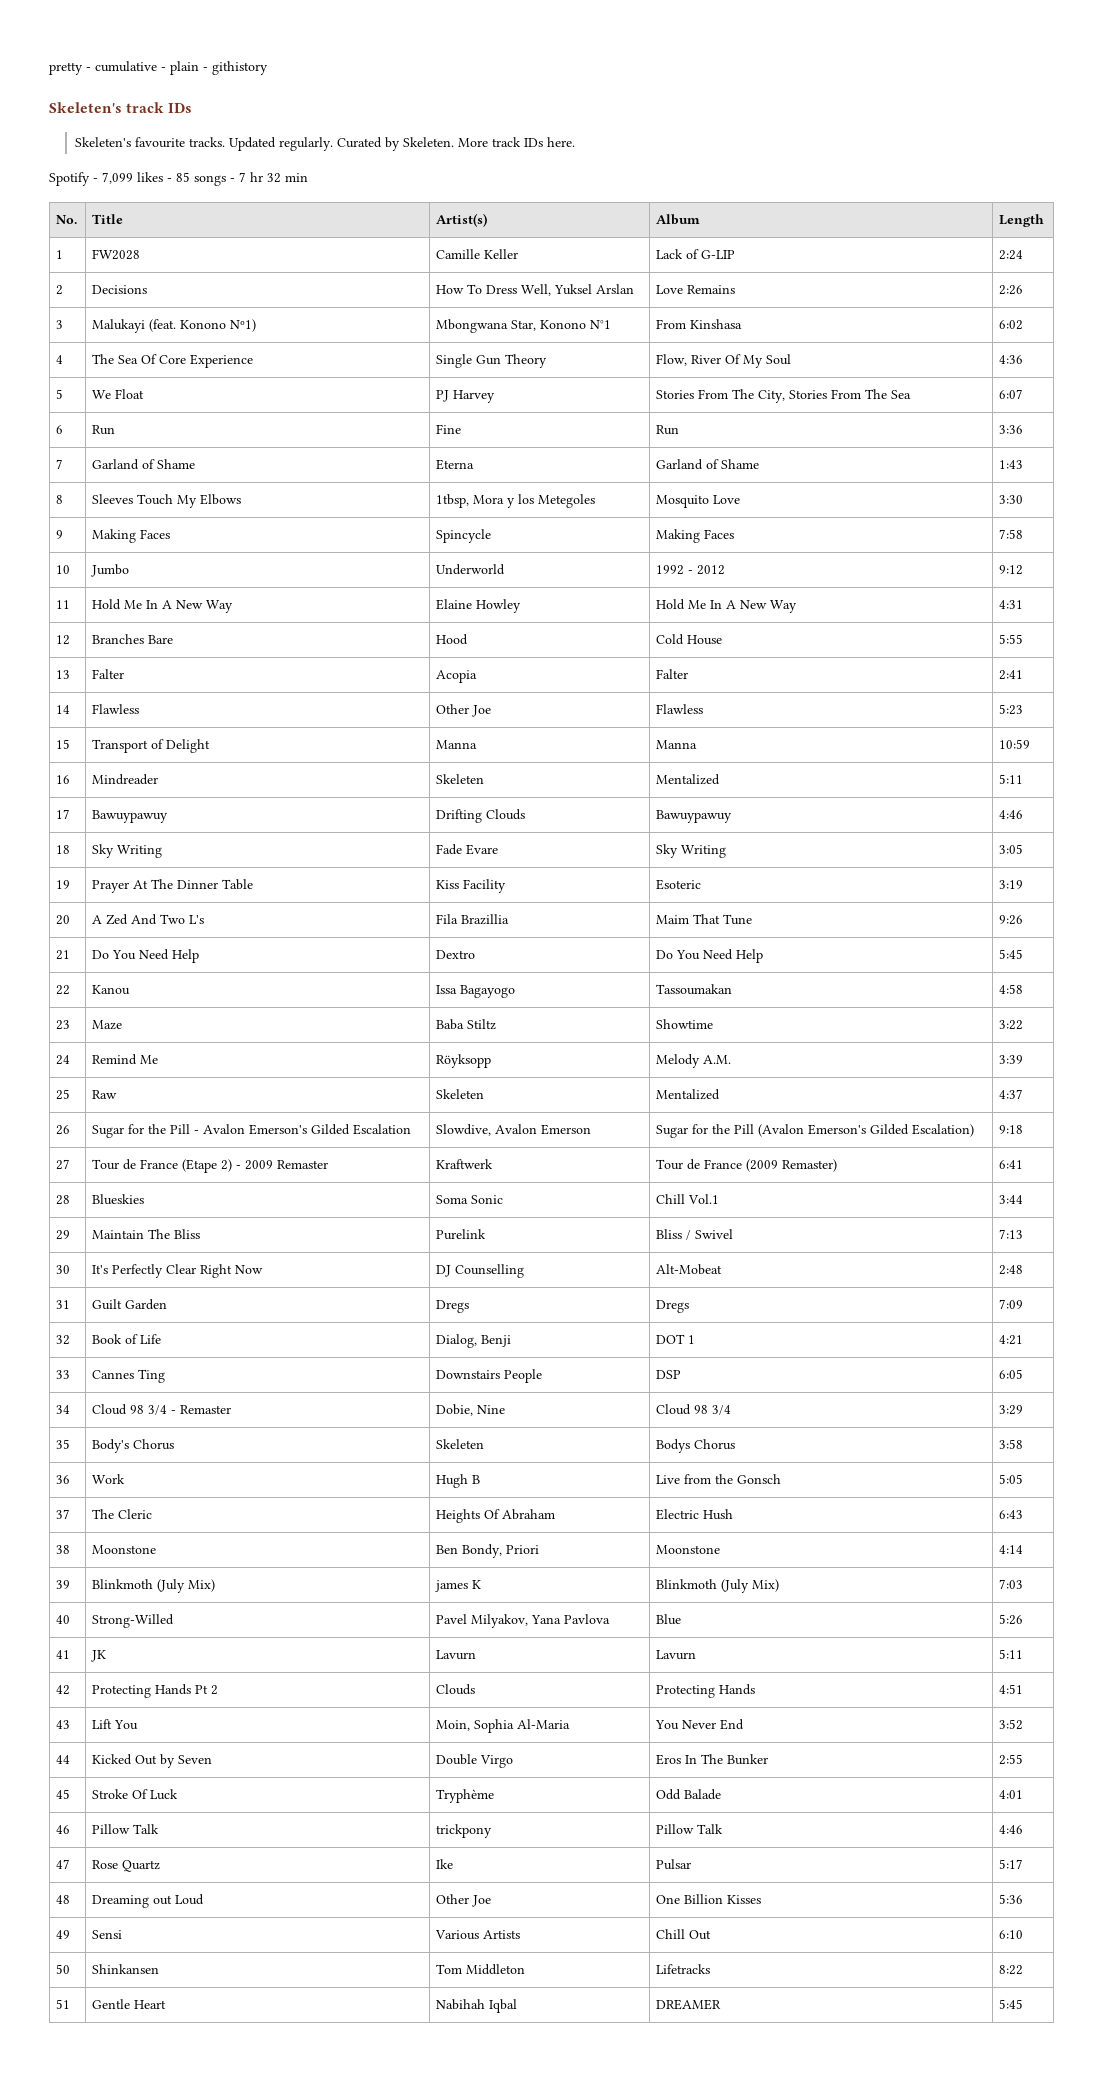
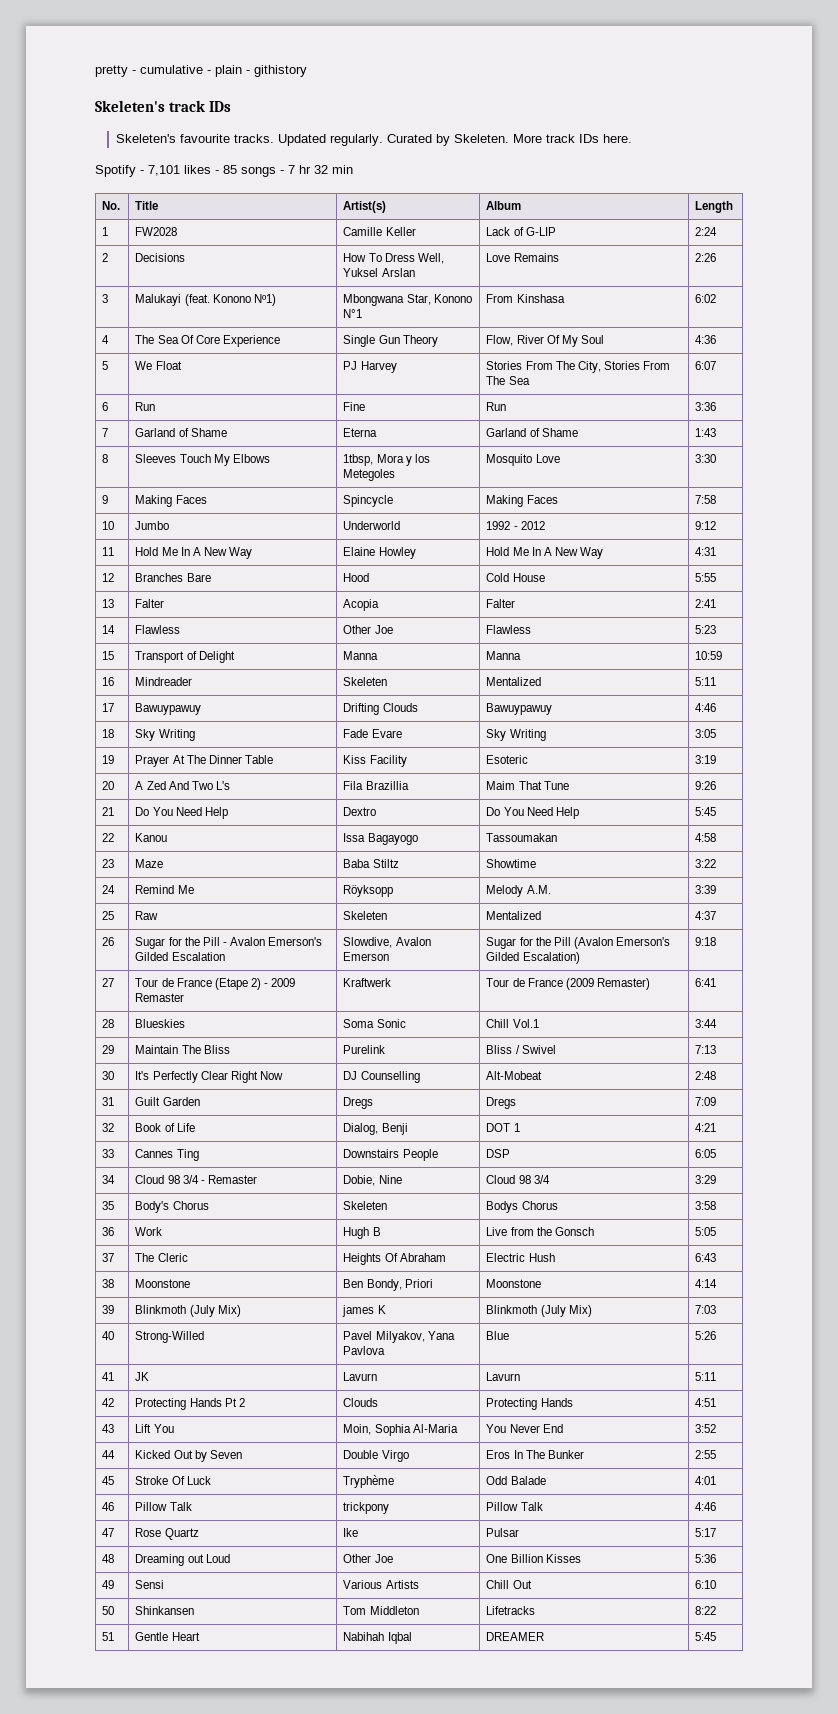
- Spotify - 7,099 likes - 85 songs - 7 hr 32 min
+ Spotify - 7,101 likes - 85 songs - 7 hr 32 min

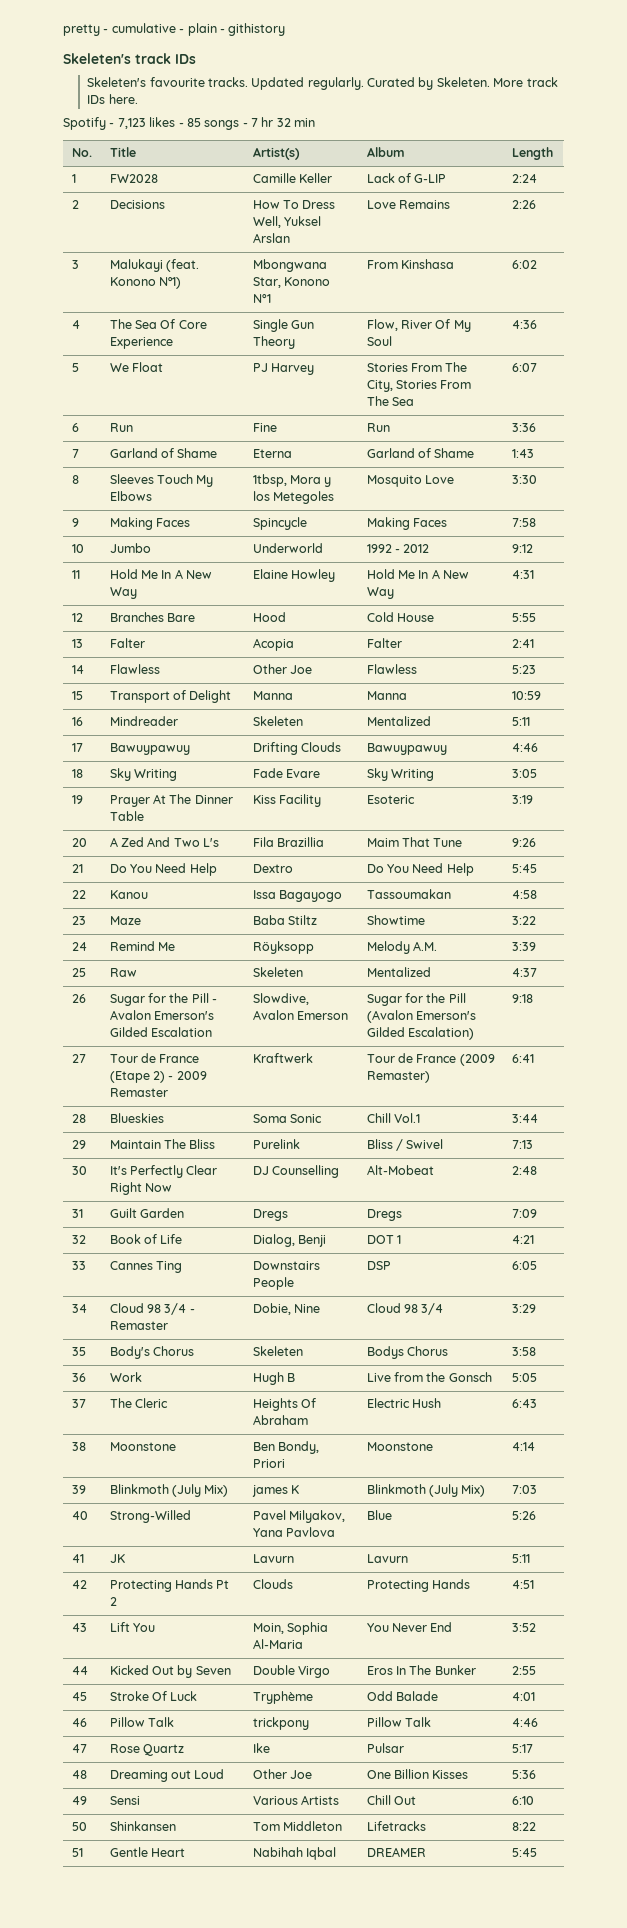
- Spotify - 7,101 likes - 85 songs - 7 hr 32 min
+ Spotify - 7,123 likes - 85 songs - 7 hr 32 min

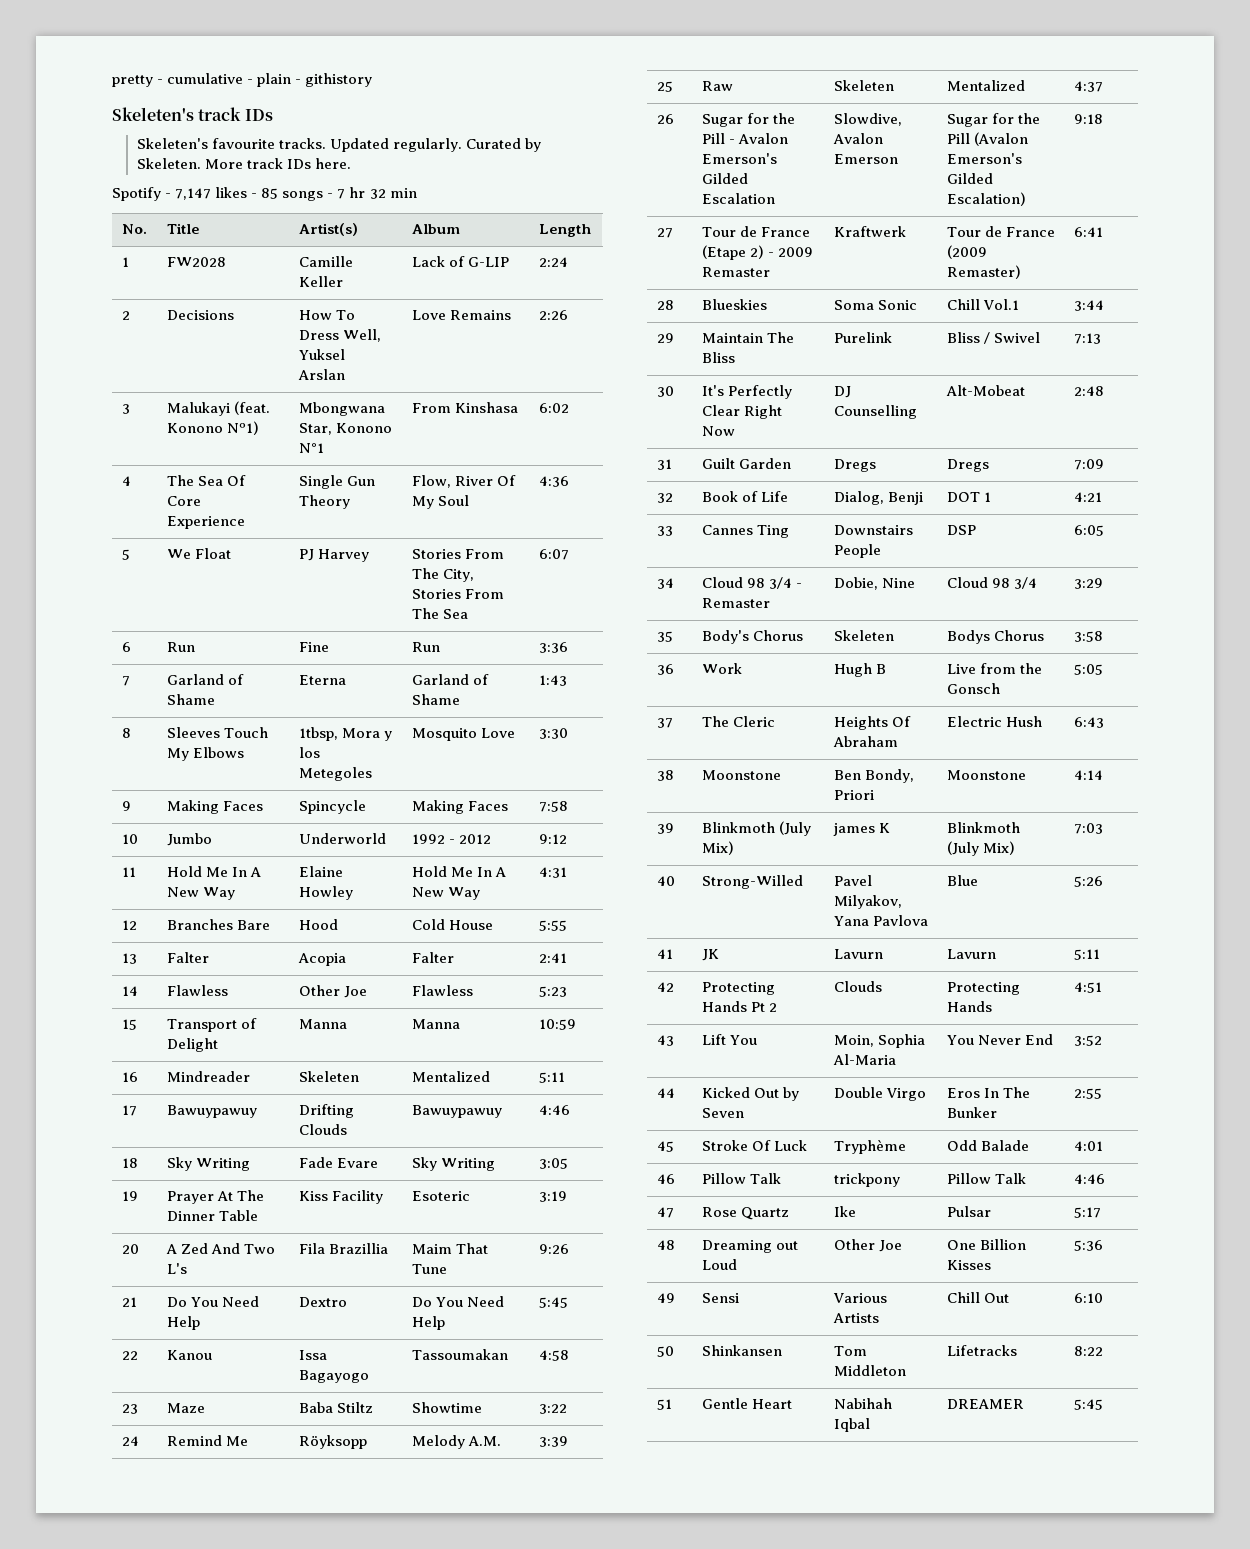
- Spotify - 7,123 likes - 85 songs - 7 hr 32 min
+ Spotify - 7,147 likes - 85 songs - 7 hr 32 min

